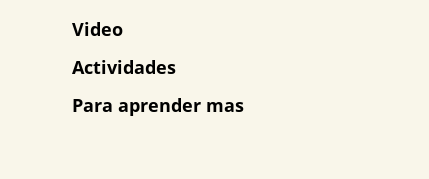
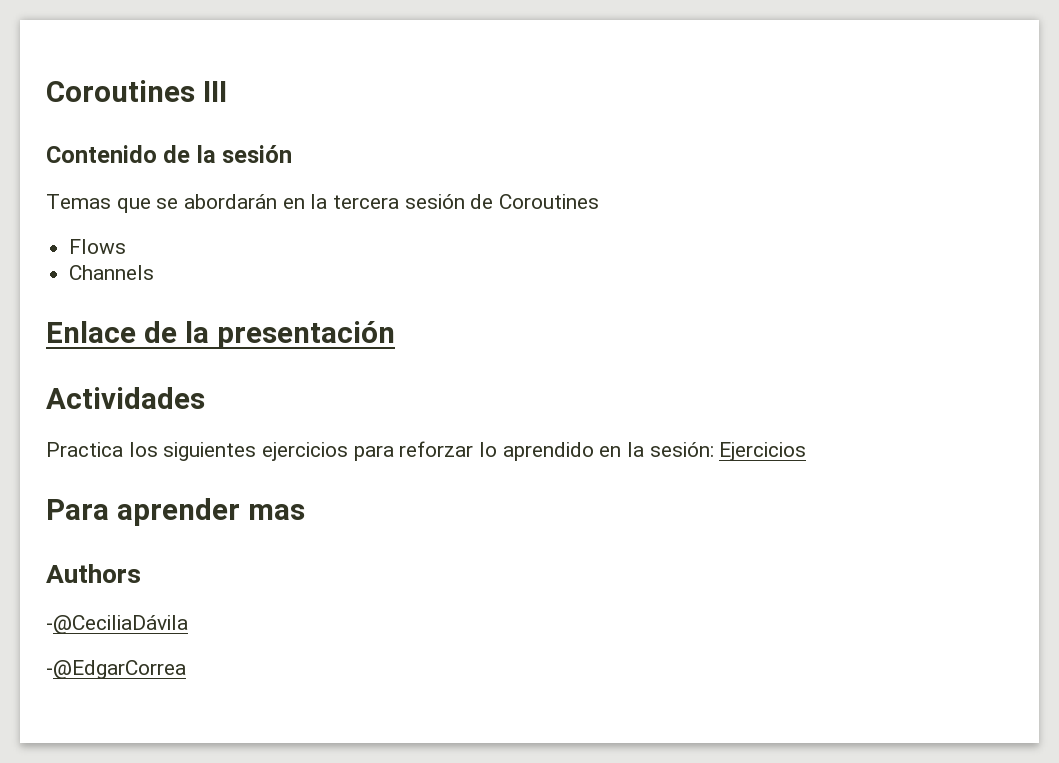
- Video
+ Coroutines III
+ Contenido de la sesión
+ Temas que se abordarán en la tercera sesión de Coroutines
+ Flows
+ Channels
+ Enlace de la presentación
  Actividades
+ Practica los siguientes ejercicios para reforzar lo aprendido en la sesión: Ejercicios
+ Authors
+ -@CeciliaDávila
+ -@EdgarCorrea

